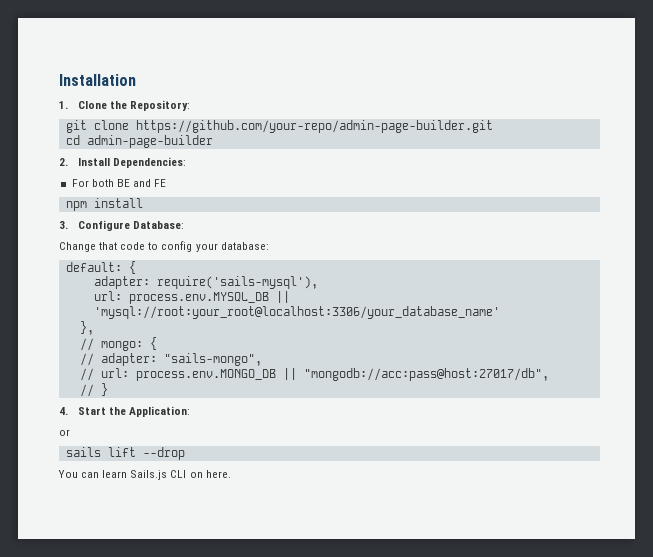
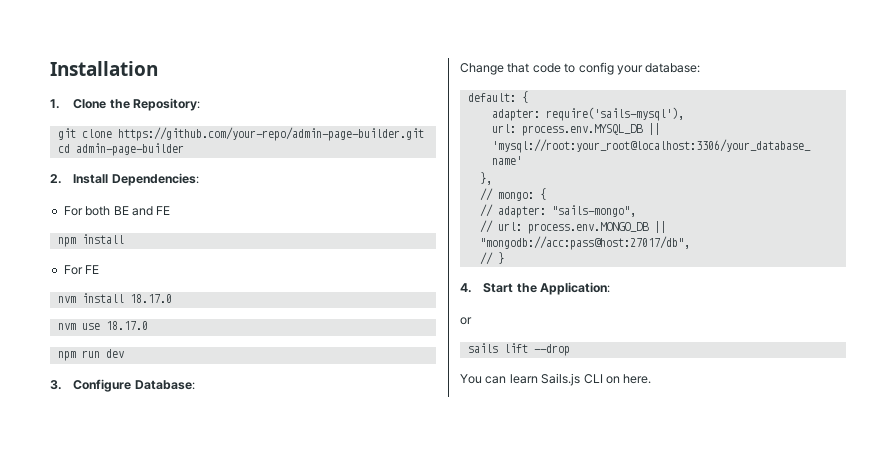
+ For FE
+ nvm install 18.17.0
+ nvm use 18.17.0
+ npm run dev

